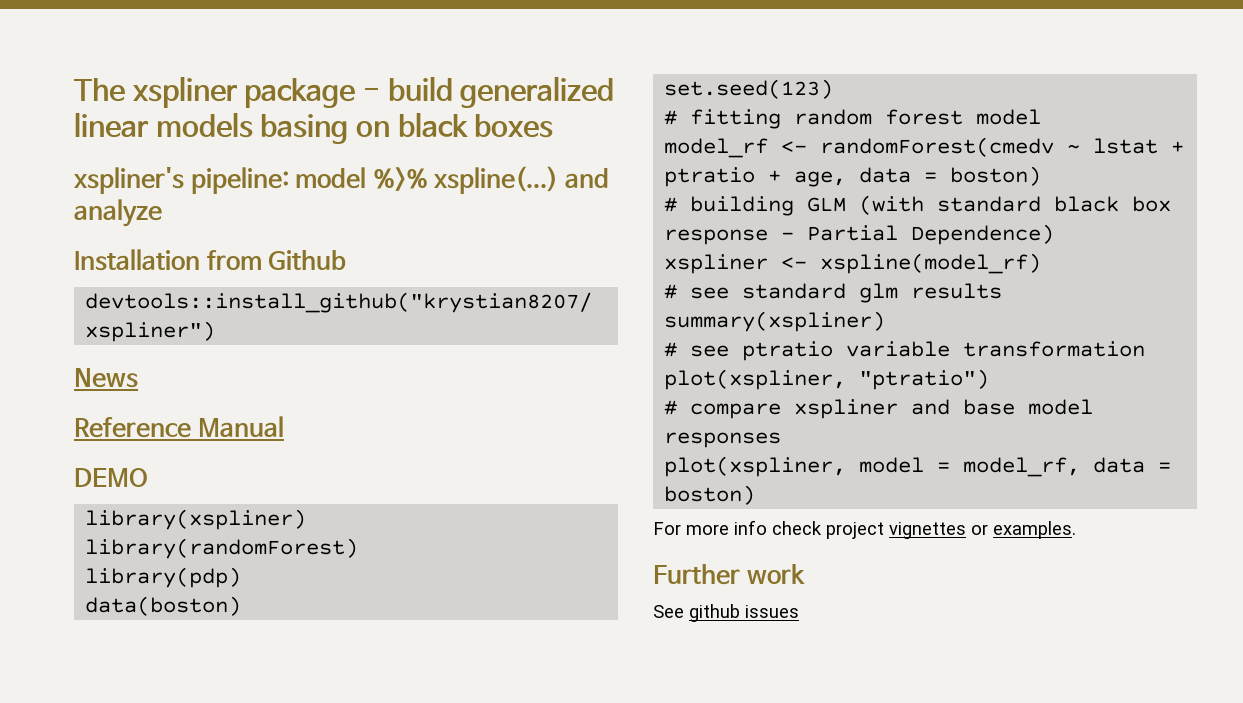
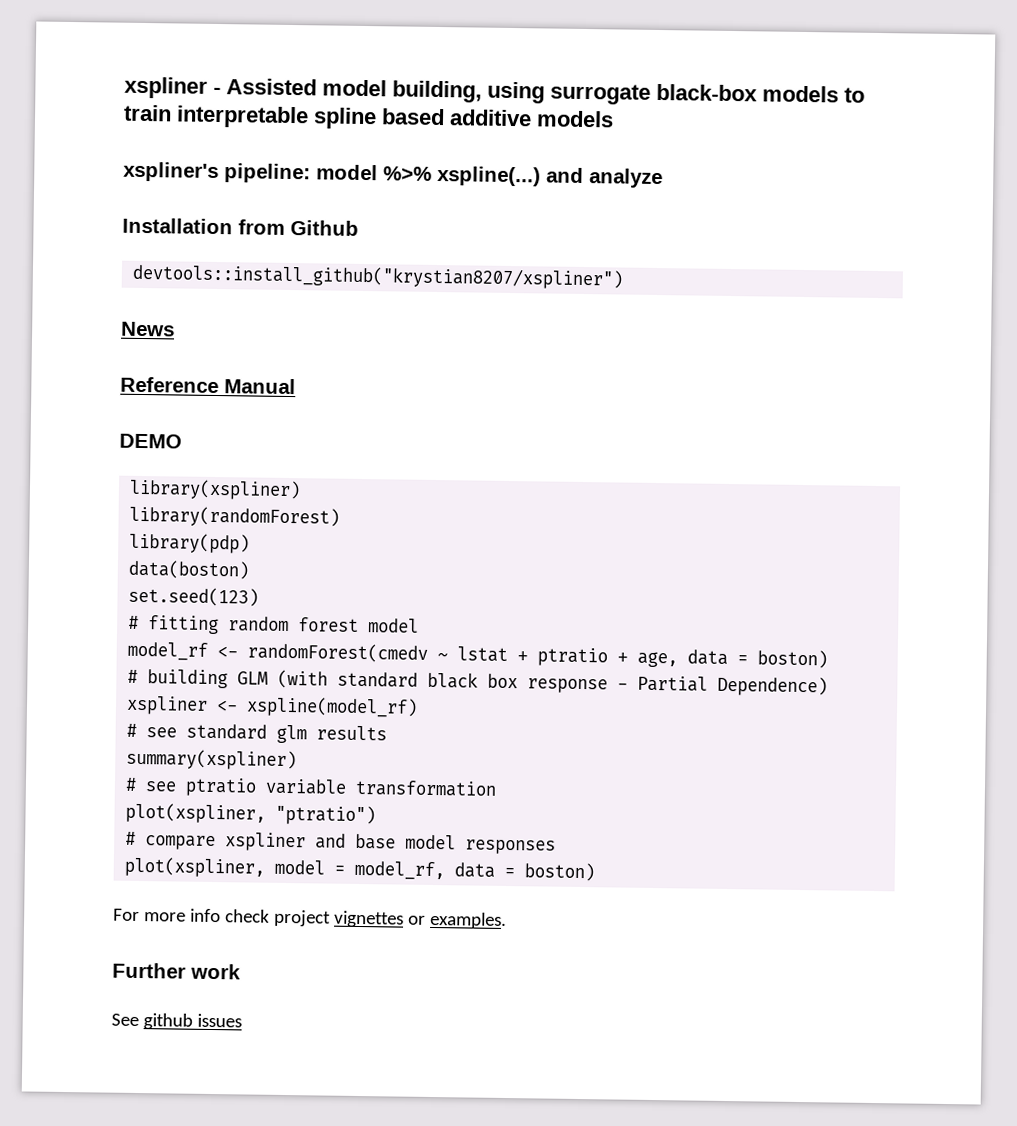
- The xspliner package - build generalized linear models basing on black boxes
+ xspliner - Assisted model building, using surrogate black-box models to train interpretable spline based additive models

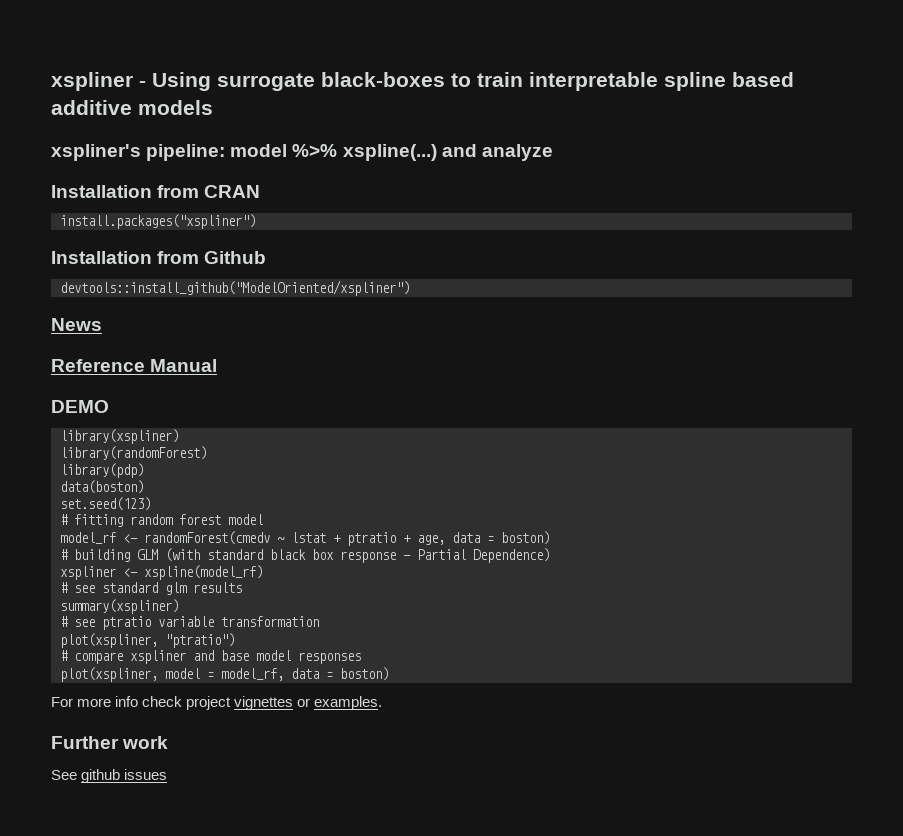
- xspliner - Assisted model building, using surrogate black-box models to train interpretable spline based additive models
+ xspliner - Using surrogate black-boxes to train interpretable spline based additive models
+ Installation from CRAN
+ install.packages("xspliner")
- devtools::install_github("krystian8207/xspliner")
+ devtools::install_github("ModelOriented/xspliner")

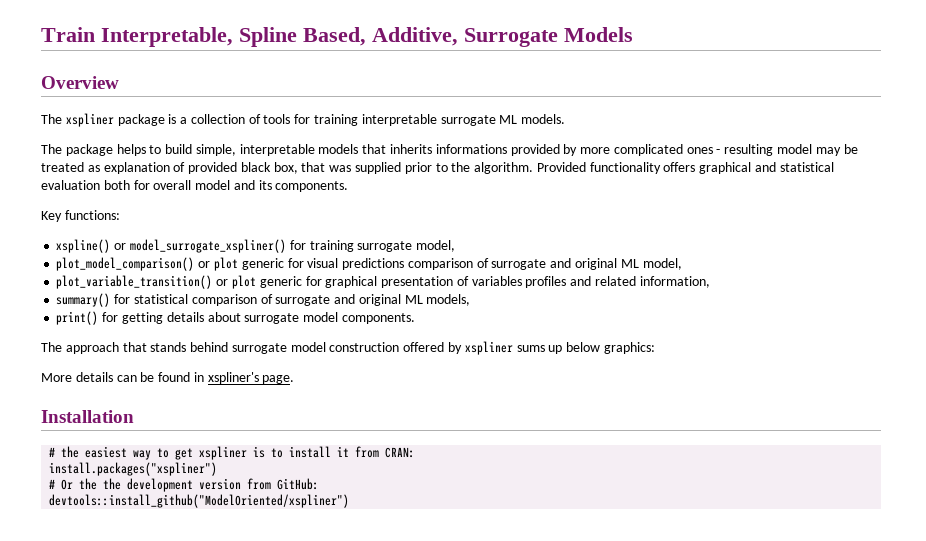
- xspliner - Using surrogate black-boxes to train interpretable spline based additive models
- xspliner's pipeline: model %>% xspline(...) and analyze
- Installation from CRAN
+ Train Interpretable, Spline Based, Additive, Surrogate Models
+ Overview
+ The xspliner package is a collection of tools for training interpretable surrogate ML models.
+ The package helps to build simple, interpretable models that inherits informations provided by more complicated ones - resulting model may be treated as explanation of provided black box, that was supplied prior to the algorithm. Provided functionality offers graphical and statistical evaluation both for overall model and its components.
+ Key functions:
+ xspline() or model_surrogate_xspliner() for training surrogate model,
+ plot_model_comparison() or plot generic for visual predictions comparison of surrogate and original ML model,
+ plot_variable_transition() or plot generic for graphical presentation of variables profiles and related information,
+ summary() for statistical comparison of surrogate and original ML models,
+ print() for getting details about surrogate model components.
+ The approach that stands behind surrogate model construction offered by xspliner sums up below graphics:
+ More details can be found in xspliner's page.
+ Installation
+ # the easiest way to get xspliner is to install it from CRAN:
  install.packages("xspliner")
- Installation from Github
+ # Or the the development version from GitHub:
  devtools::install_github("ModelOriented/xspliner")
- News
- Reference Manual
- DEMO
- library(xspliner)
- library(randomForest)
- library(pdp)
- data(boston)
- set.seed(123)
- # fitting random forest model
- model_rf <- randomForest(cmedv ~ lstat + ptratio + age, data = boston)
- # building GLM (with standard black box response - Partial Dependence)
- xspliner <- xspline(model_rf)
- # see standard glm results
- summary(xspliner)
- # see ptratio variable transformation
- plot(xspliner, "ptratio")
- # compare xspliner and base model responses
- plot(xspliner, model = model_rf, data = boston)
- For more info check project vignettes or examples.
- Further work
- See github issues

